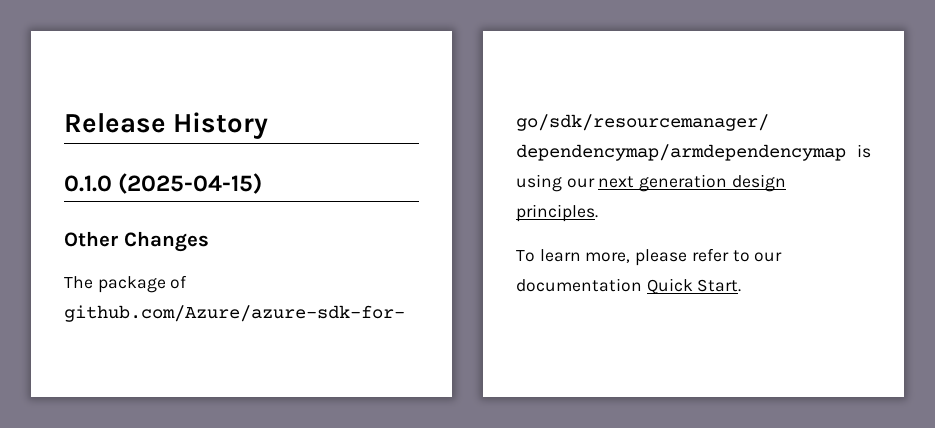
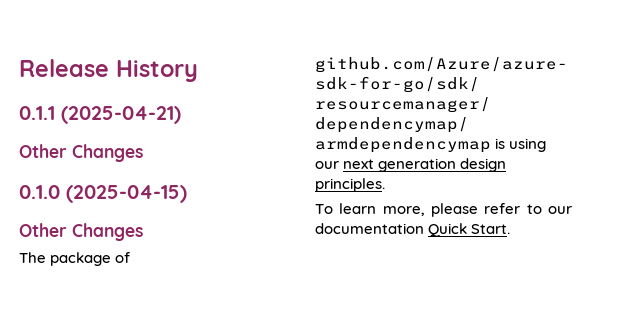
+ 0.1.1 (2025-04-21)
+ Other Changes

